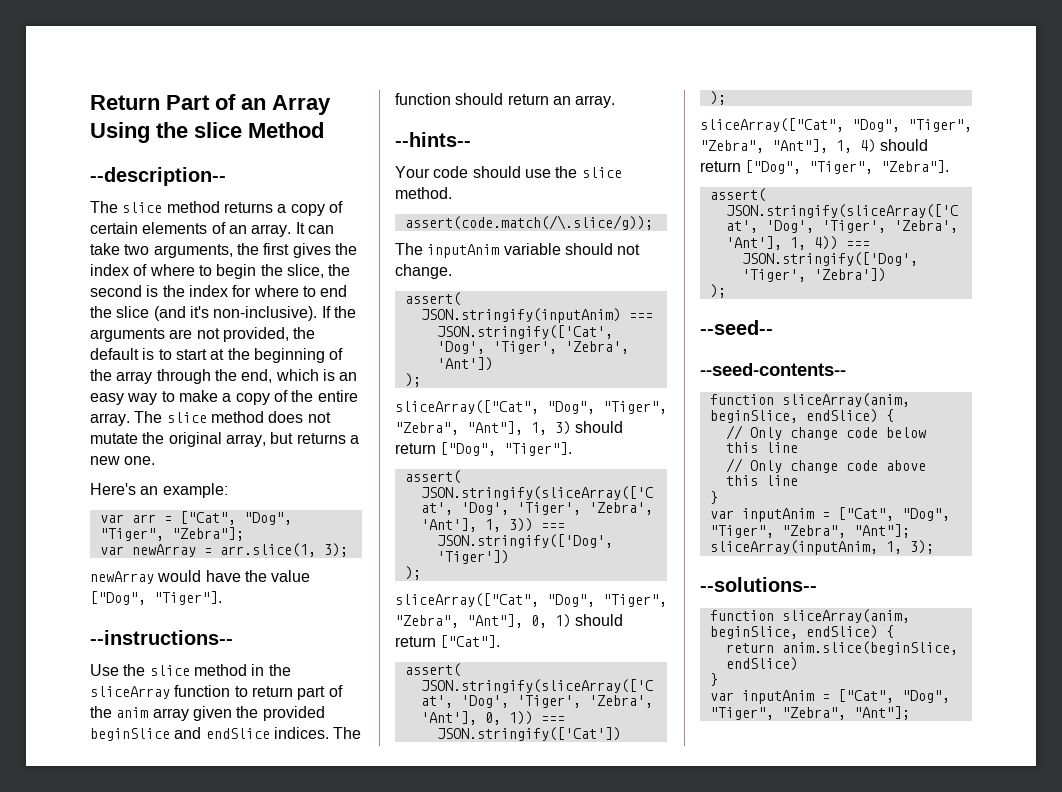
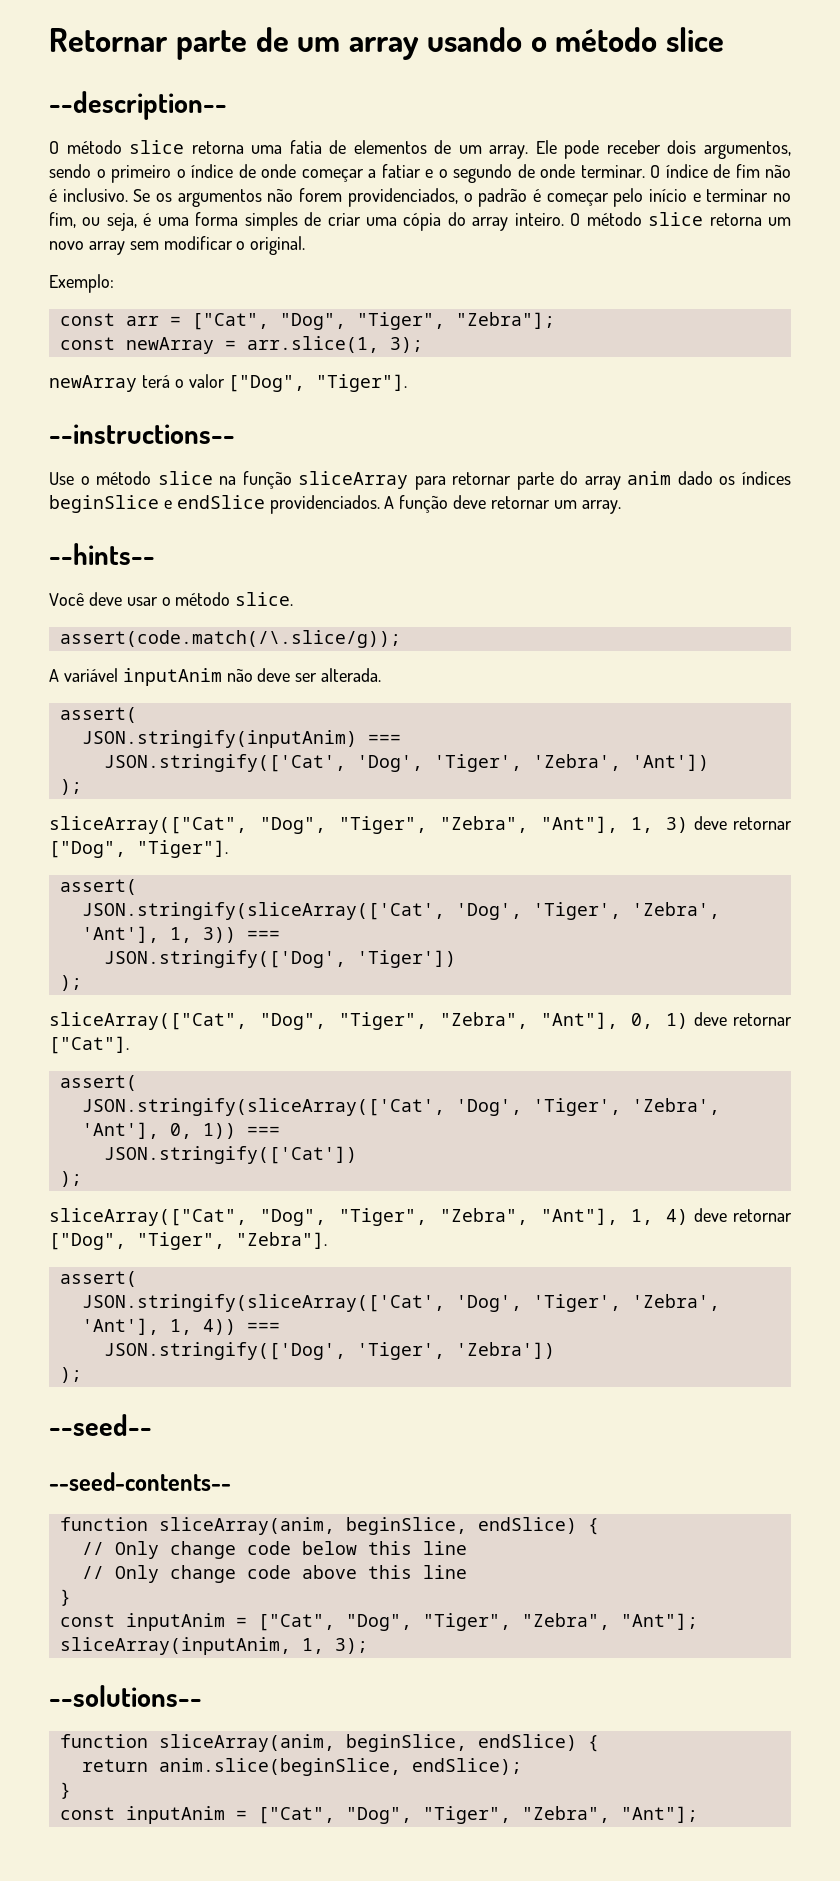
- Return Part of an Array Using the slice Method
+ Retornar parte de um array usando o método slice
- The slice method returns a copy of certain elements of an array. It can take two arguments, the first gives the index of where to begin the slice, the second is the index for where to end the slice (and it's non-inclusive). If the arguments are not provided, the default is to start at the beginning of the array through the end, which is an easy way to make a copy of the entire array. The slice method does not mutate the original array, but returns a new one.
- Here's an example:
- var arr = ["Cat", "Dog", "Tiger", "Zebra"];
+ O método slice retorna uma fatia de elementos de um array. Ele pode receber dois argumentos, sendo o primeiro o índice de onde começar a fatiar e o segundo de onde terminar. O índice de fim não é inclusivo. Se os argumentos não forem providenciados, o padrão é começar pelo início e terminar no fim, ou seja, é uma forma simples de criar uma cópia do array inteiro. O método slice retorna um novo array sem modificar o original.
+ Exemplo:
+ const arr = ["Cat", "Dog", "Tiger", "Zebra"];
- var newArray = arr.slice(1, 3);
+ const newArray = arr.slice(1, 3);
- newArray would have the value ["Dog", "Tiger"].
+ newArray terá o valor ["Dog", "Tiger"].
- Use the slice method in the sliceArray function to return part of the anim array given the provided beginSlice and endSlice indices. The function should return an array.
+ Use o método slice na função sliceArray para retornar parte do array anim dado os índices beginSlice e endSlice providenciados. A função deve retornar um array.
  --hints--
- Your code should use the slice method.
+ Você deve usar o método slice.
  assert(code.match(/\.slice/g));
- The inputAnim variable should not change.
+ A variável inputAnim não deve ser alterada.
- sliceArray(["Cat", "Dog", "Tiger", "Zebra", "Ant"], 1, 3) should return ["Dog", "Tiger"].
+ sliceArray(["Cat", "Dog", "Tiger", "Zebra", "Ant"], 1, 3) deve retornar ["Dog", "Tiger"].
- sliceArray(["Cat", "Dog", "Tiger", "Zebra", "Ant"], 0, 1) should return ["Cat"].
+ sliceArray(["Cat", "Dog", "Tiger", "Zebra", "Ant"], 0, 1) deve retornar ["Cat"].
- sliceArray(["Cat", "Dog", "Tiger", "Zebra", "Ant"], 1, 4) should return ["Dog", "Tiger", "Zebra"].
+ sliceArray(["Cat", "Dog", "Tiger", "Zebra", "Ant"], 1, 4) deve retornar ["Dog", "Tiger", "Zebra"].
  // Only change code above this line
  }
- var inputAnim = ["Cat", "Dog", "Tiger", "Zebra", "Ant"];
+ const inputAnim = ["Cat", "Dog", "Tiger", "Zebra", "Ant"];
- return anim.slice(beginSlice, endSlice)
+ return anim.slice(beginSlice, endSlice);
  }
- var inputAnim = ["Cat", "Dog", "Tiger", "Zebra", "Ant"];
+ const inputAnim = ["Cat", "Dog", "Tiger", "Zebra", "Ant"];

